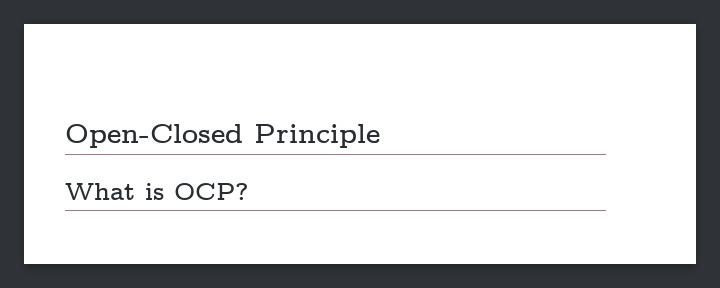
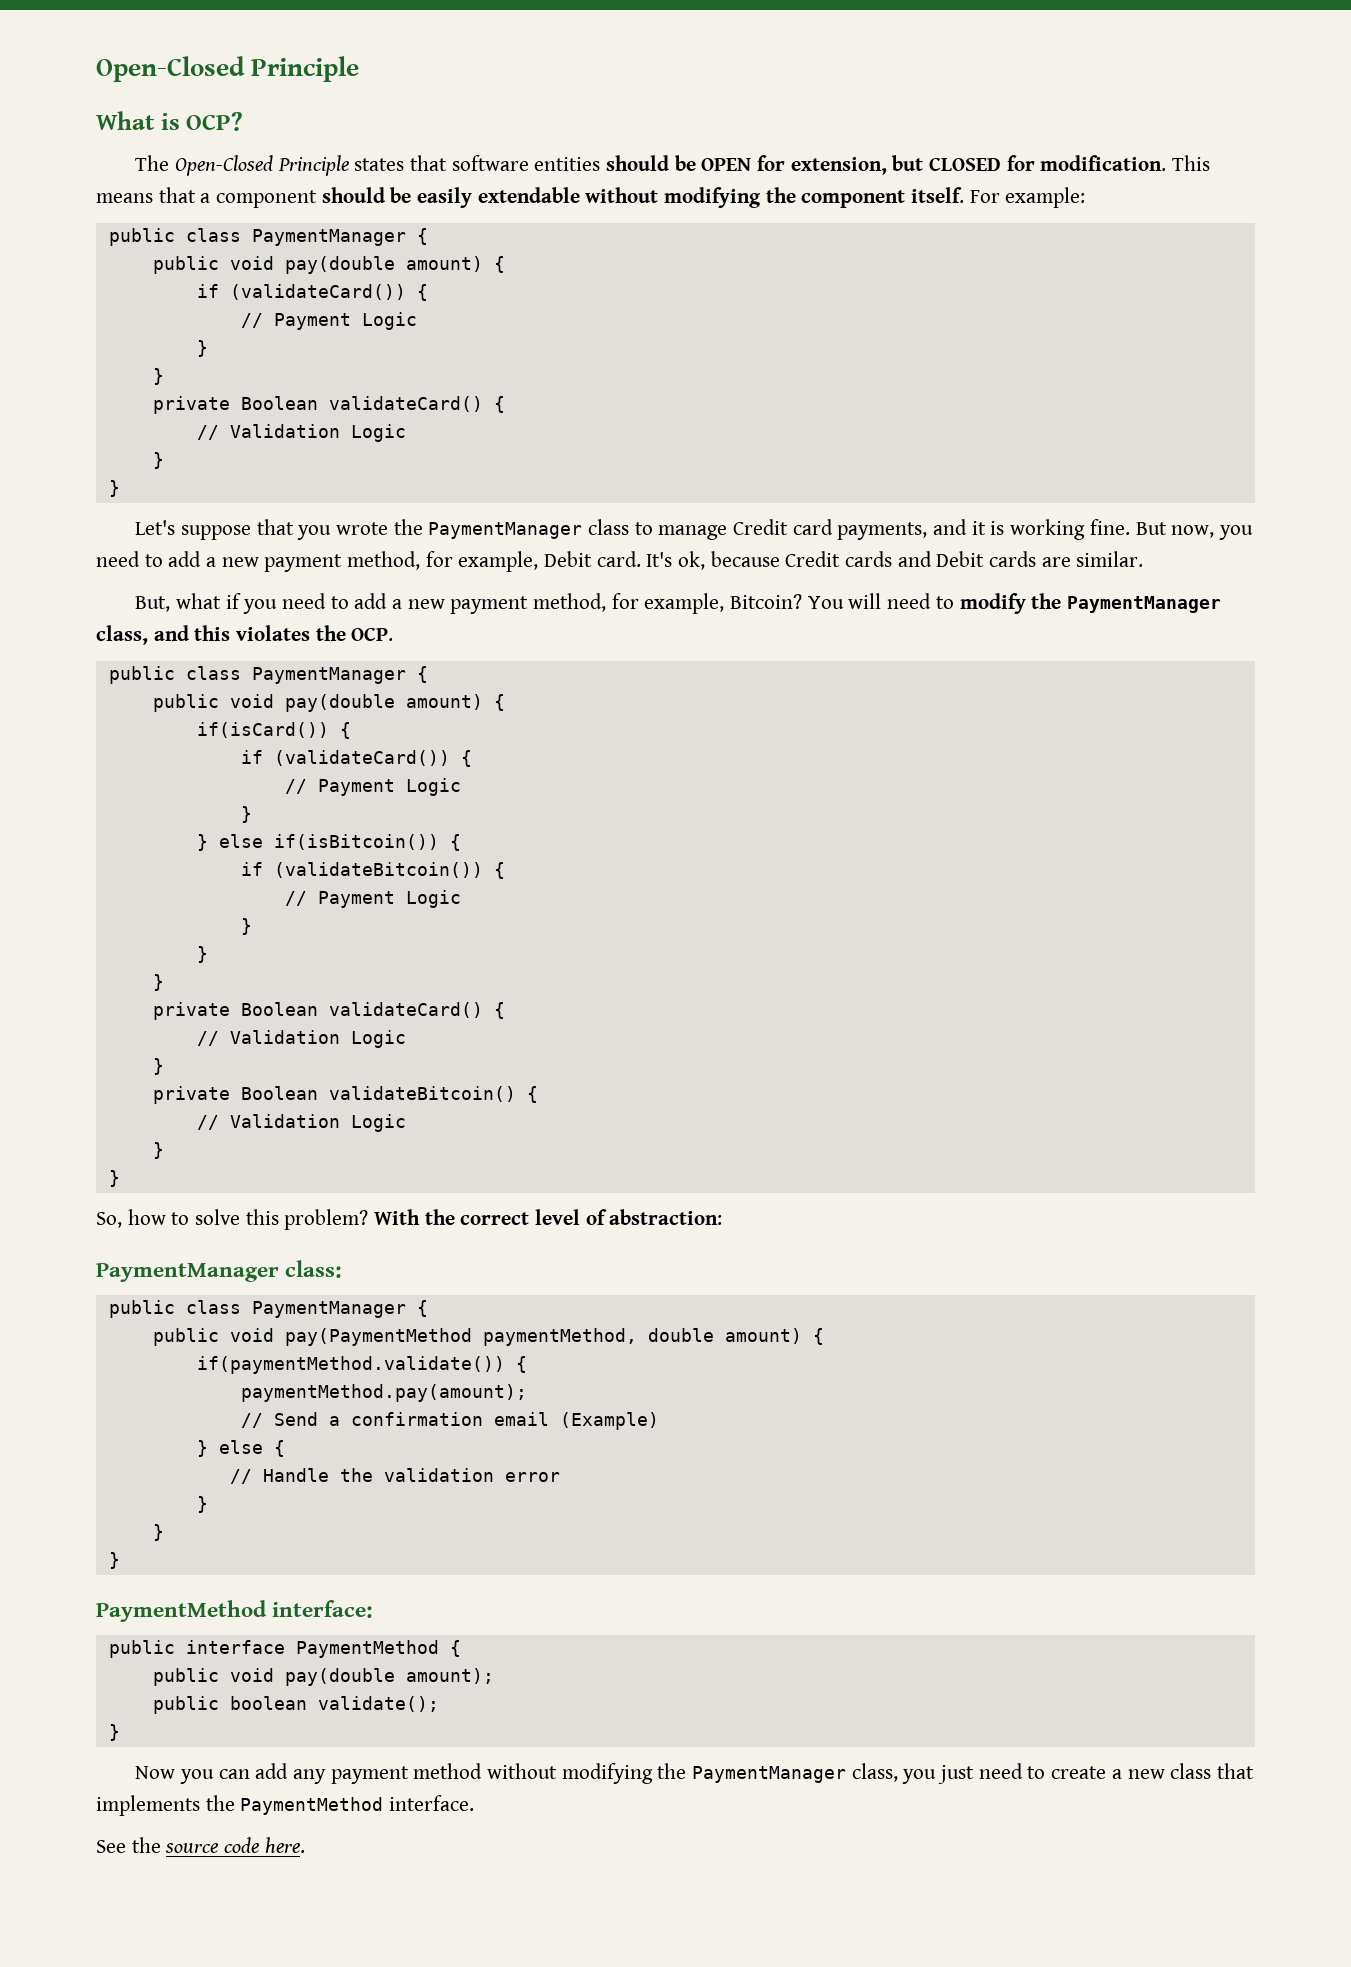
+ The Open-Closed Principle states that software entities should be OPEN for extension, but CLOSED for modification. This means that a component should be easily extendable without modifying the component itself. For example:
+ public class PaymentManager {
+ public void pay(double amount) {
+ if (validateCard()) {
+ // Payment Logic
+ }
+ }
+ private Boolean validateCard() {
+ // Validation Logic
+ }
+ }
+ Let's suppose that you wrote the PaymentManager class to manage Credit card payments, and it is working fine. But now, you need to add a new payment method, for example, Debit card. It's ok, because Credit cards and Debit cards are similar.
+ But, what if you need to add a new payment method, for example, Bitcoin? You will need to modify the PaymentManager class, and this violates the OCP.
+ public class PaymentManager {
+ public void pay(double amount) {
+ if(isCard()) {
+ if (validateCard()) {
+ // Payment Logic
+ }
+ } else if(isBitcoin()) {
+ if (validateBitcoin()) {
+ // Payment Logic
+ }
+ }
+ }
+ private Boolean validateCard() {
+ // Validation Logic
+ }
+ private Boolean validateBitcoin() {
+ // Validation Logic
+ }
+ }
+ So, how to solve this problem? With the correct level of abstraction:
+ PaymentManager class:
+ public class PaymentManager {
+ public void pay(PaymentMethod paymentMethod, double amount) {
+ if(paymentMethod.validate()) {
+ paymentMethod.pay(amount);
+ // Send a confirmation email (Example)
+ } else {
+ // Handle the validation error
+ }
+ }
+ }
+ PaymentMethod interface:
+ public interface PaymentMethod {
+ public void pay(double amount);
+ public boolean validate();
+ }
+ Now you can add any payment method without modifying the PaymentManager class, you just need to create a new class that implements the PaymentMethod interface.
+ See the source code here.

